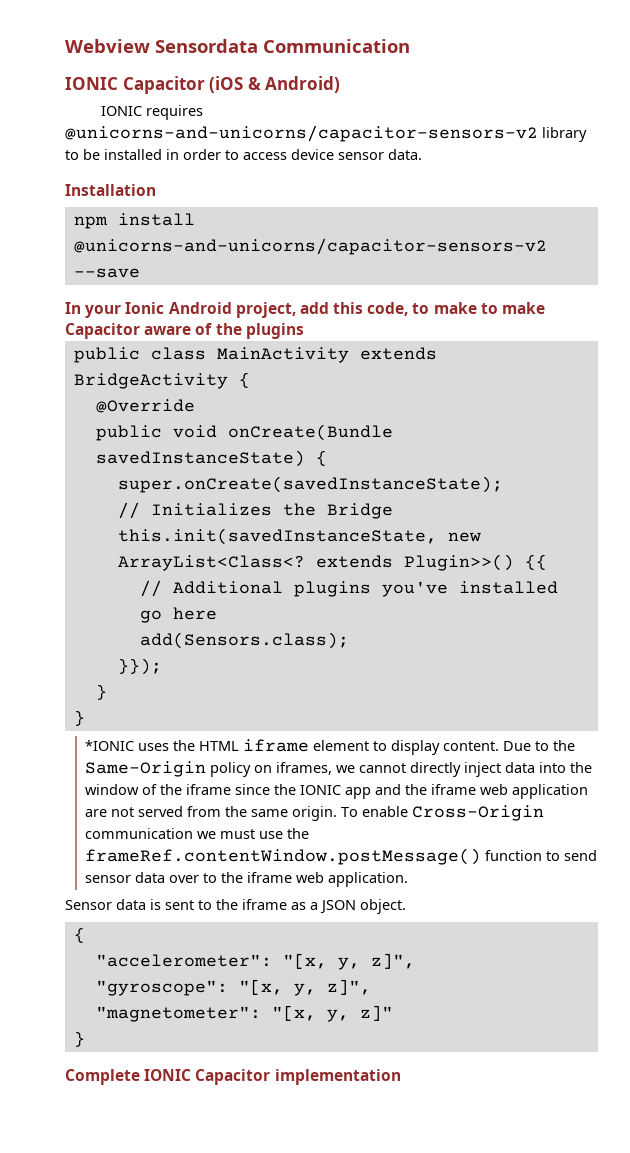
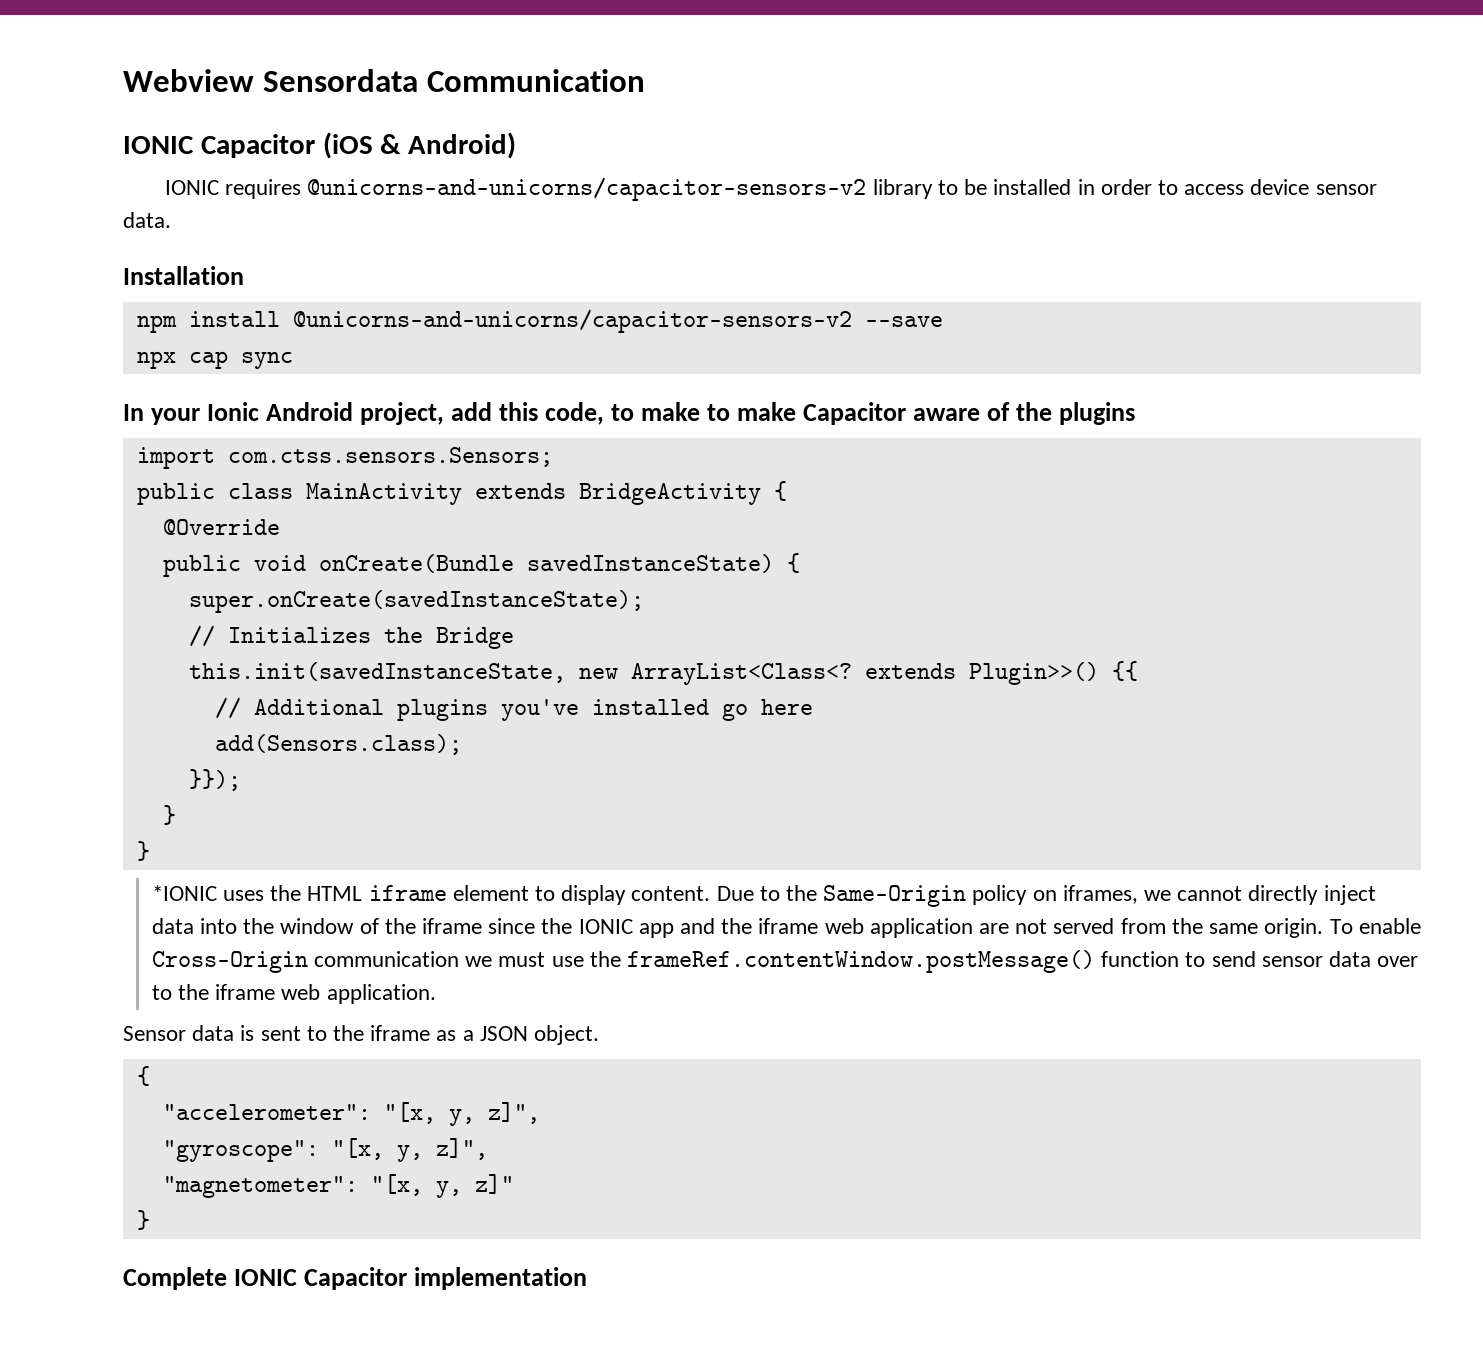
+ npx cap sync
+ import com.ctss.sensors.Sensors;

